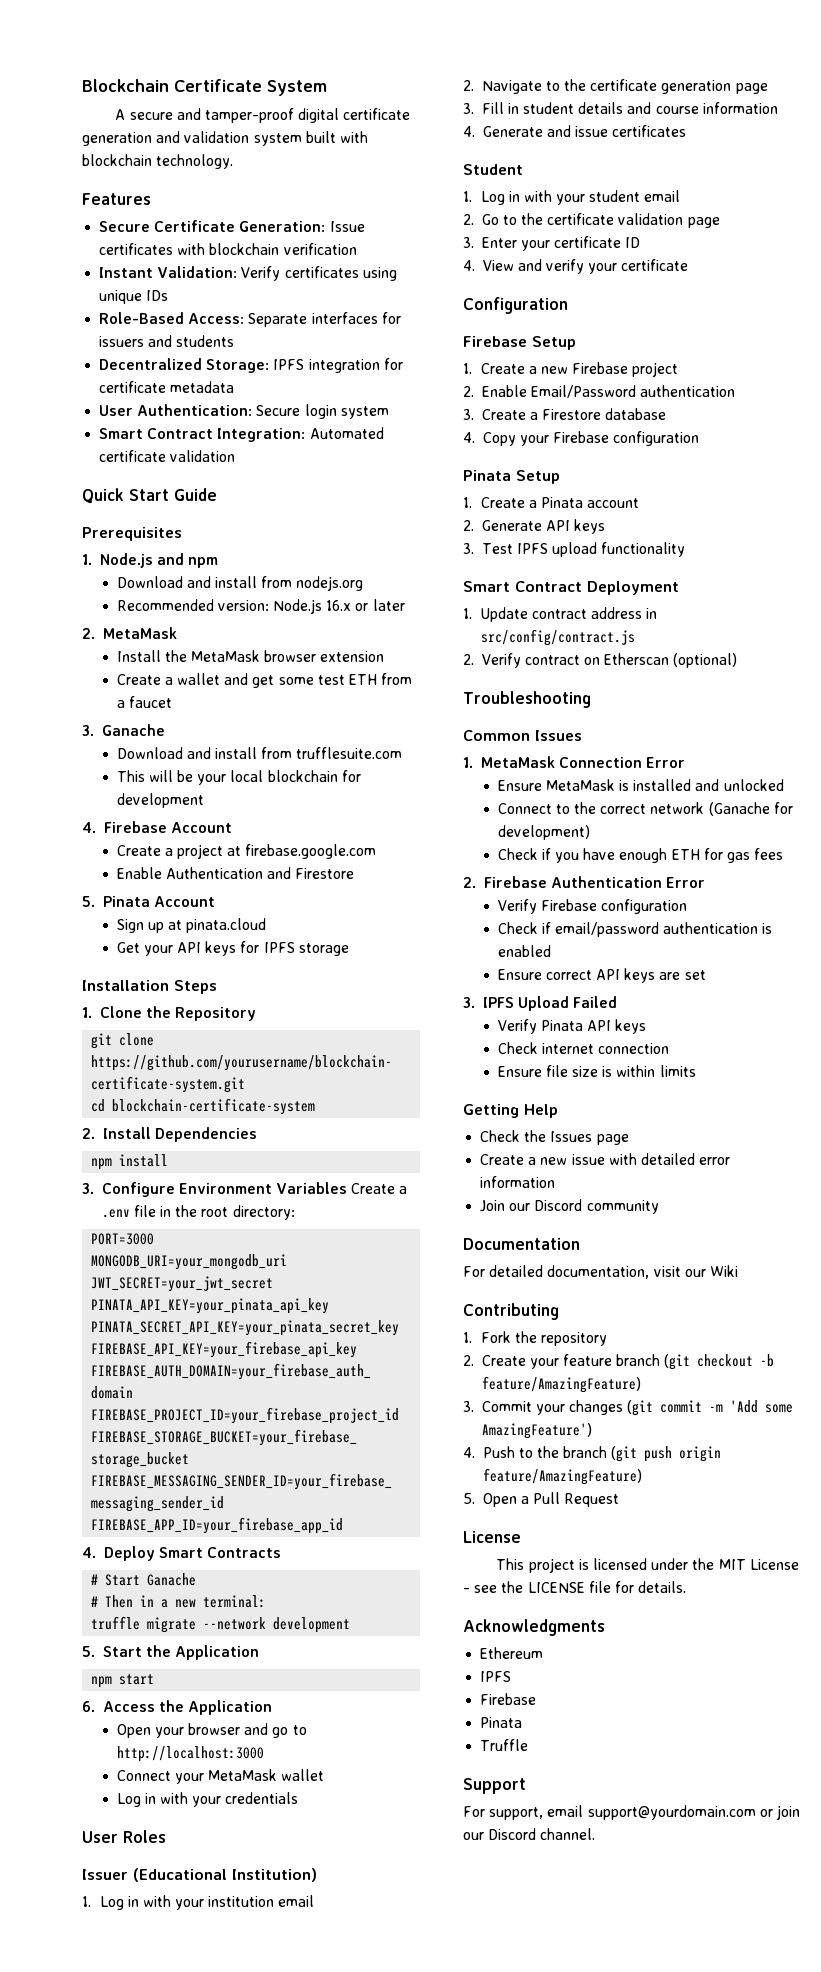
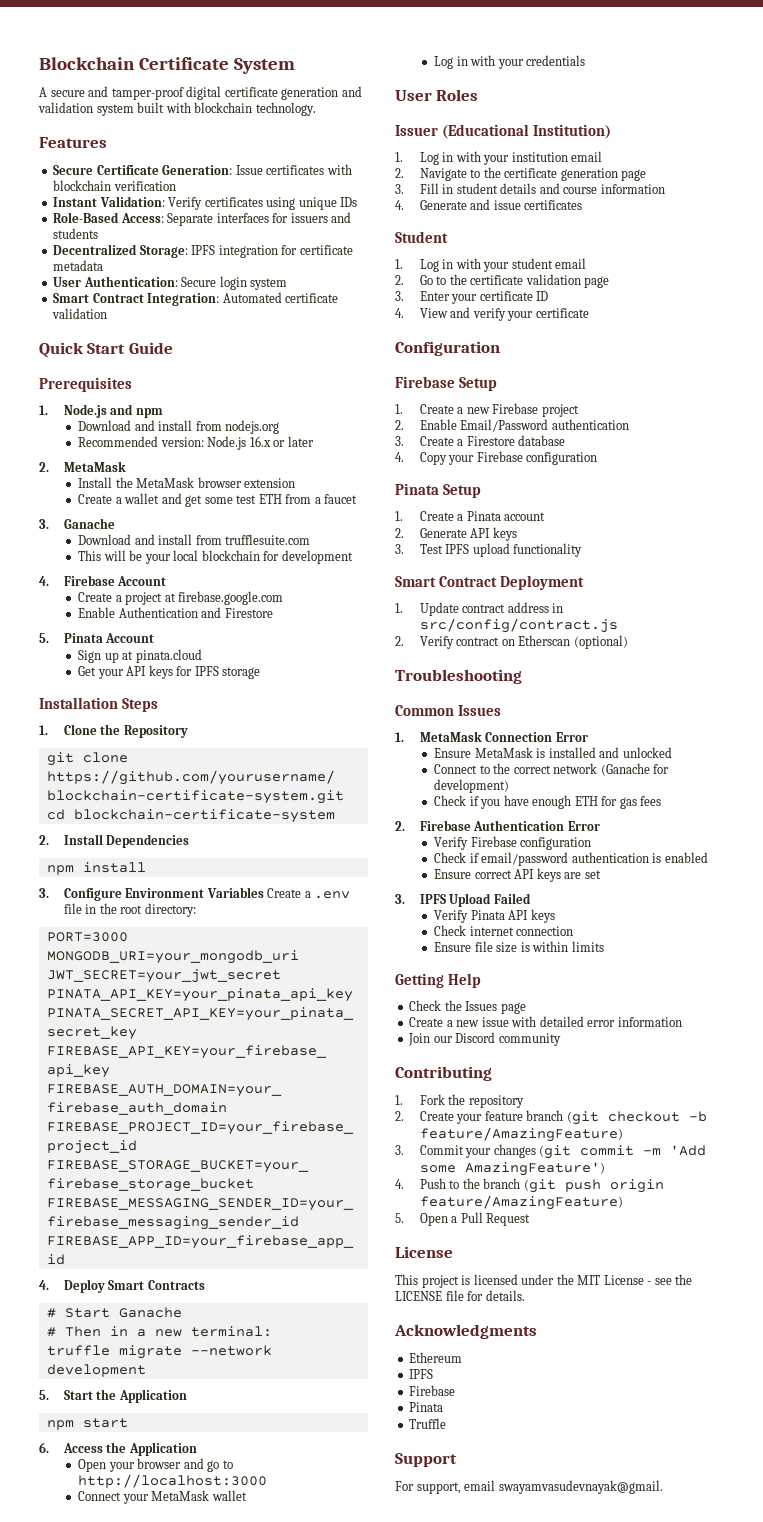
- Documentation
- For detailed documentation, visit our Wiki
- For support, email support@yourdomain.com or join our Discord channel.
+ For support, email swayamvasudevnayak@gmail.

